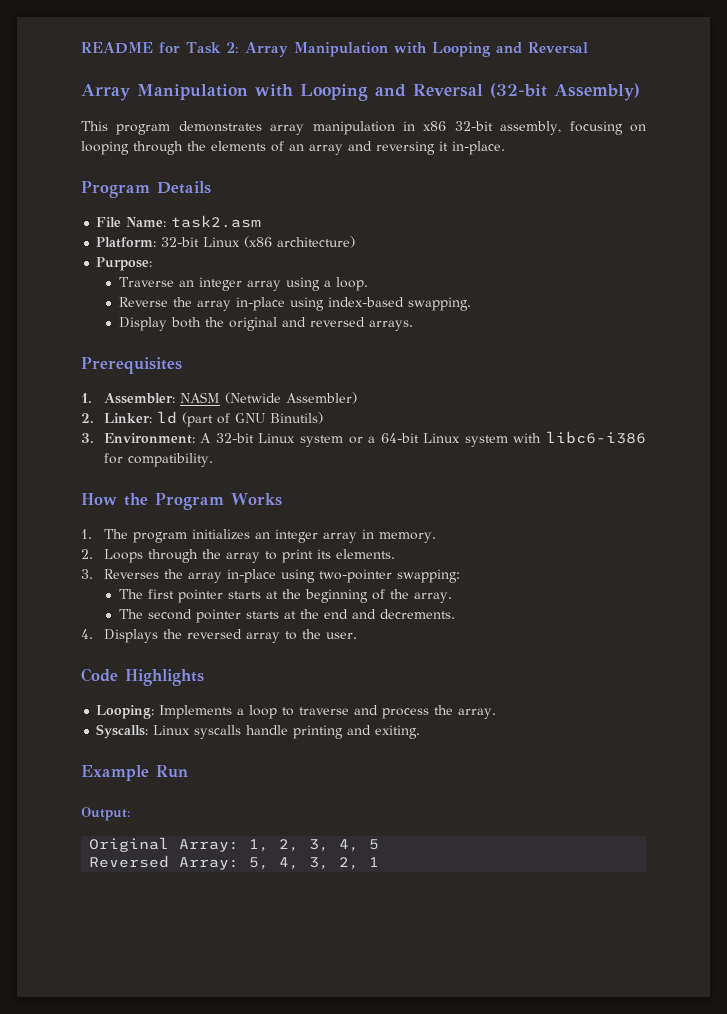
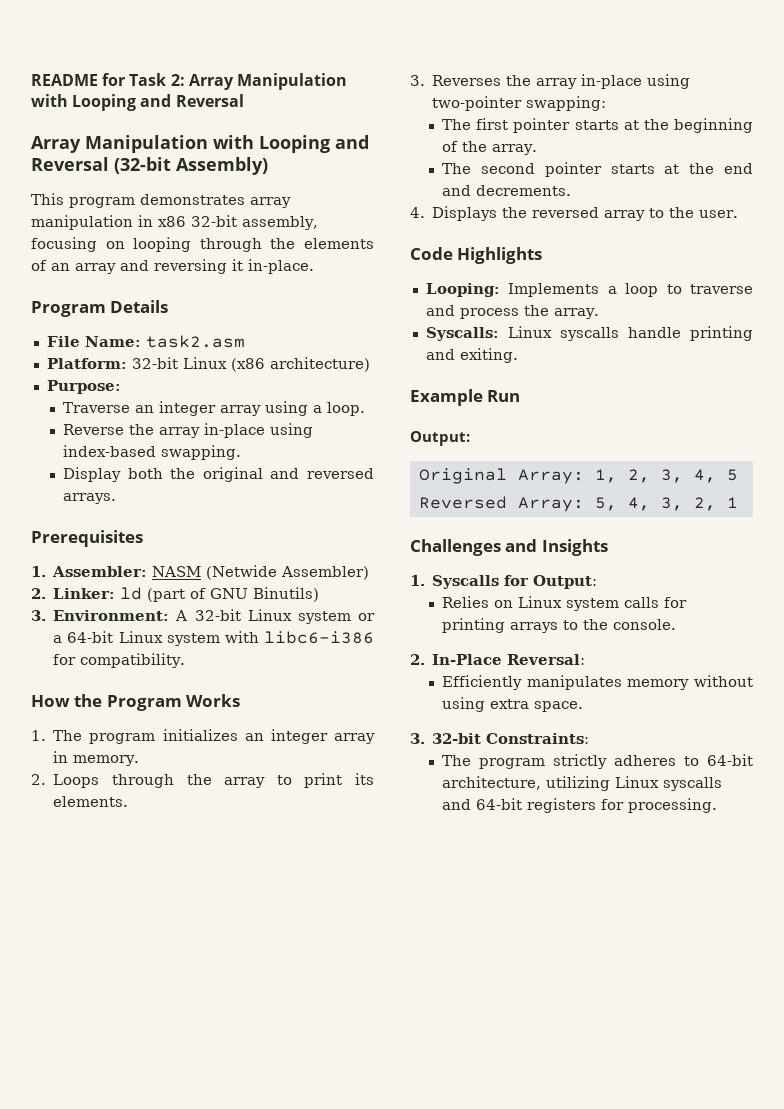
+ Challenges and Insights
+ 1. Syscalls for Output:
+ Relies on Linux system calls for printing arrays to the console.
+ 2. In-Place Reversal:
+ Efficiently manipulates memory without using extra space.
+ 3. 32-bit Constraints:
+ The program strictly adheres to 64-bit architecture, utilizing Linux syscalls and 64-bit registers for processing.

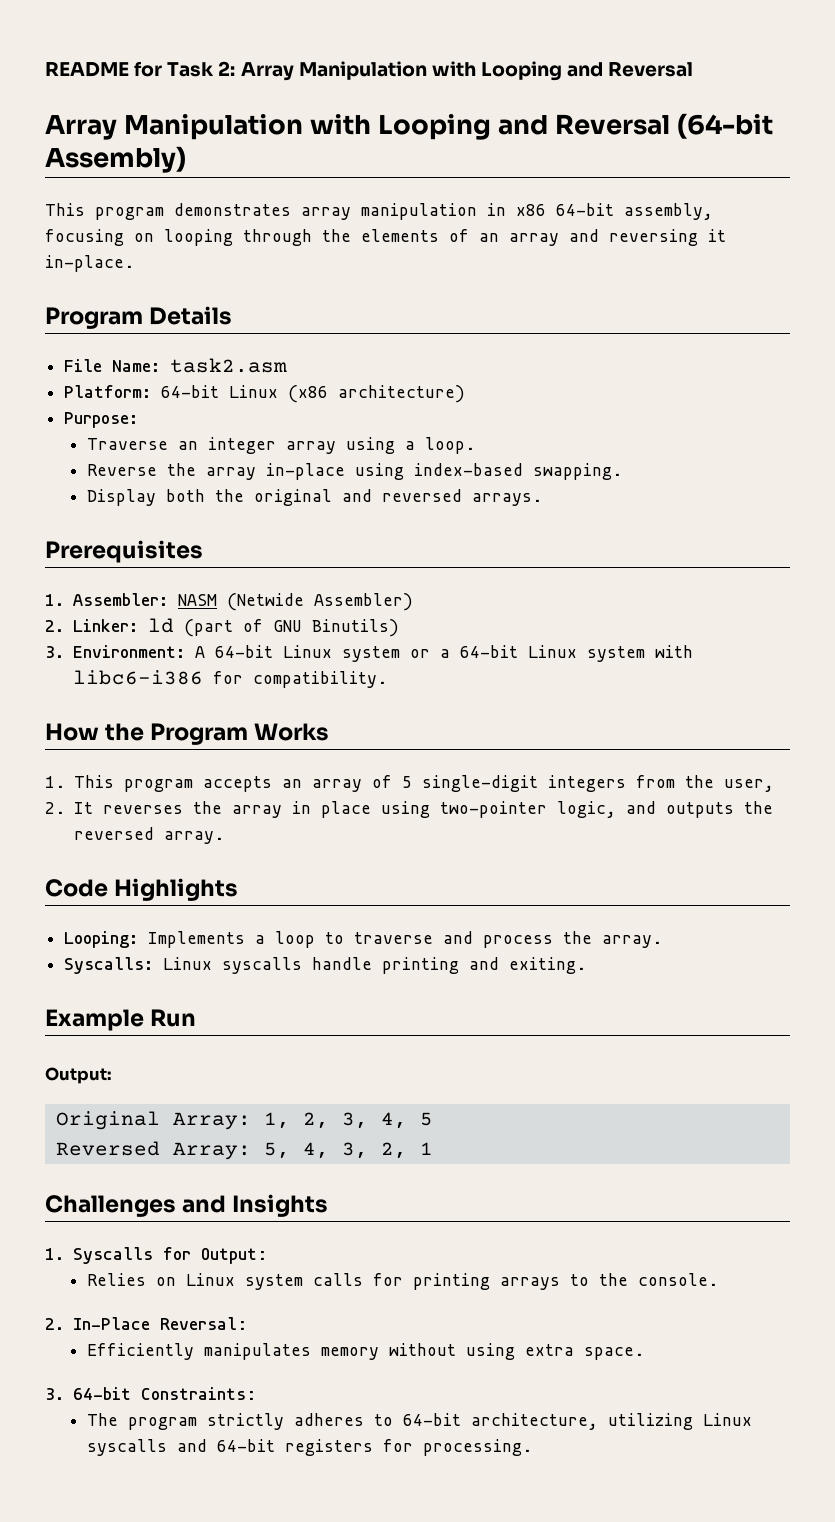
- Array Manipulation with Looping and Reversal (32-bit Assembly)
+ Array Manipulation with Looping and Reversal (64-bit Assembly)
- This program demonstrates array manipulation in x86 32-bit assembly, focusing on looping through the elements of an array and reversing it in-place.
+ This program demonstrates array manipulation in x86 64-bit assembly, focusing on looping through the elements of an array and reversing it in-place.
- Platform: 32-bit Linux (x86 architecture)
+ Platform: 64-bit Linux (x86 architecture)
- 3. Environment: A 32-bit Linux system or a 64-bit Linux system with libc6-i386 for compatibility.
+ 3. Environment: A 64-bit Linux system or a 64-bit Linux system with libc6-i386 for compatibility.
- 1. The program initializes an integer array in memory.
- 2. Loops through the array to print its elements.
- 3. Reverses the array in-place using two-pointer swapping:
- The first pointer starts at the beginning of the array.
- The second pointer starts at the end and decrements.
- 4. Displays the reversed array to the user.
+ 1. This program accepts an array of 5 single-digit integers from the user,
+ 2. It reverses the array in place using two-pointer logic, and outputs the reversed array.
- 3. 32-bit Constraints:
+ 3. 64-bit Constraints:

